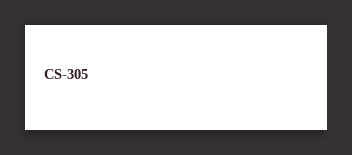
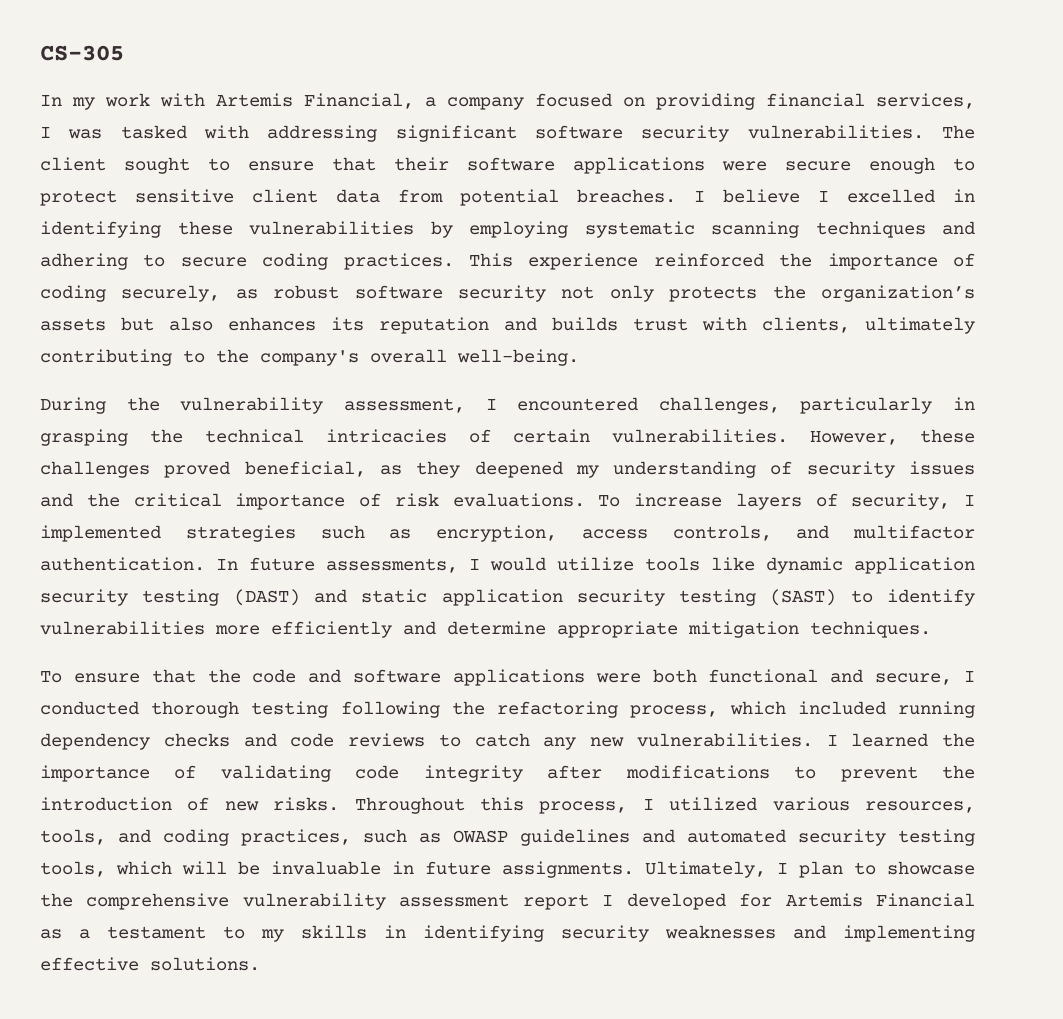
+ In my work with Artemis Financial, a company focused on providing financial services, I was tasked with addressing significant software security vulnerabilities. The client sought to ensure that their software applications were secure enough to protect sensitive client data from potential breaches. I believe I excelled in identifying these vulnerabilities by employing systematic scanning techniques and adhering to secure coding practices. This experience reinforced the importance of coding securely, as robust software security not only protects the organization’s assets but also enhances its reputation and builds trust with clients, ultimately contributing to the company's overall well-being.
+ During the vulnerability assessment, I encountered challenges, particularly in grasping the technical intricacies of certain vulnerabilities. However, these challenges proved beneficial, as they deepened my understanding of security issues and the critical importance of risk evaluations. To increase layers of security, I implemented strategies such as encryption, access controls, and multifactor authentication. In future assessments, I would utilize tools like dynamic application security testing (DAST) and static application security testing (SAST) to identify vulnerabilities more efficiently and determine appropriate mitigation techniques.
+ To ensure that the code and software applications were both functional and secure, I conducted thorough testing following the refactoring process, which included running dependency checks and code reviews to catch any new vulnerabilities. I learned the importance of validating code integrity after modifications to prevent the introduction of new risks. Throughout this process, I utilized various resources, tools, and coding practices, such as OWASP guidelines and automated security testing tools, which will be invaluable in future assignments. Ultimately, I plan to showcase the comprehensive vulnerability assessment report I developed for Artemis Financial as a testament to my skills in identifying security weaknesses and implementing effective solutions.

